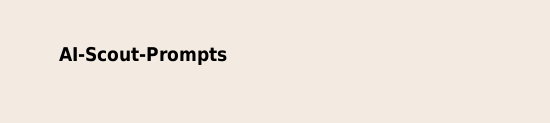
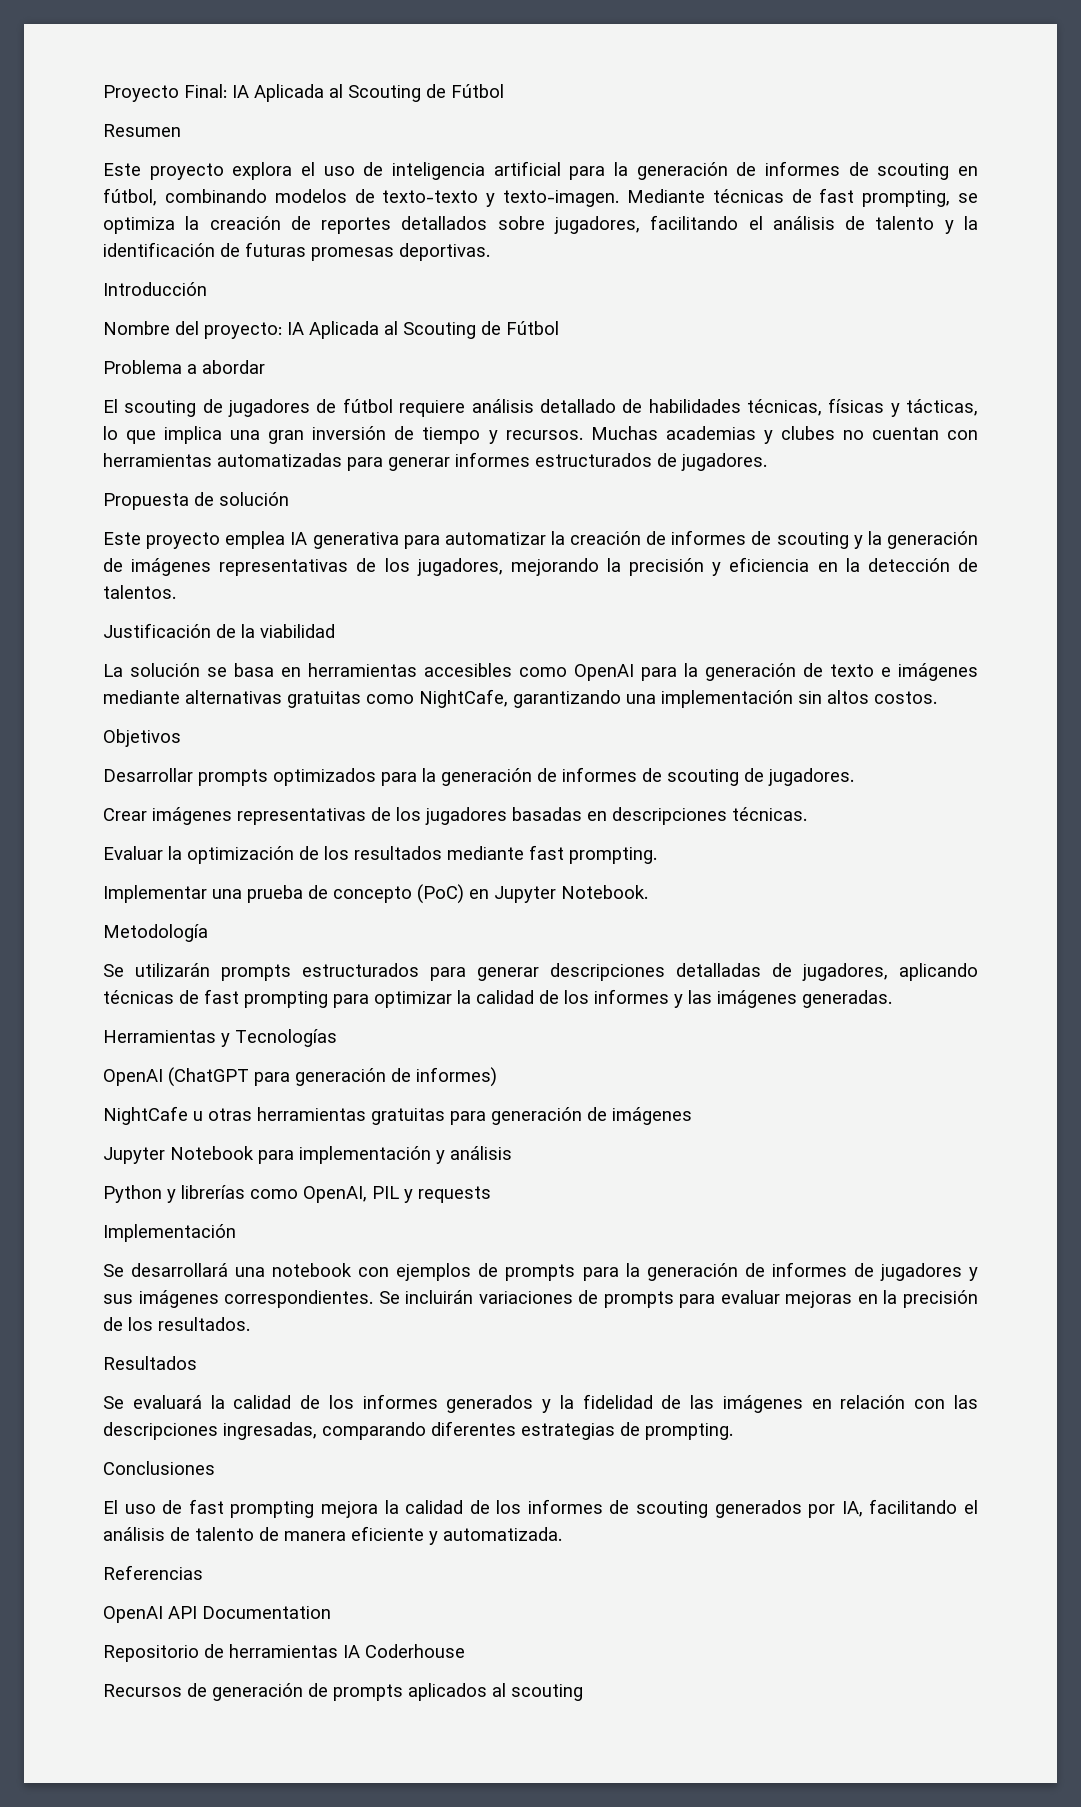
- AI-Scout-Prompts
+ Proyecto Final: IA Aplicada al Scouting de Fútbol
+ Resumen
+ Este proyecto explora el uso de inteligencia artificial para la generación de informes de scouting en fútbol, combinando modelos de texto-texto y texto-imagen. Mediante técnicas de fast prompting, se optimiza la creación de reportes detallados sobre jugadores, facilitando el análisis de talento y la identificación de futuras promesas deportivas.
+ Introducción
+ Nombre del proyecto: IA Aplicada al Scouting de Fútbol
+ Problema a abordar
+ El scouting de jugadores de fútbol requiere análisis detallado de habilidades técnicas, físicas y tácticas, lo que implica una gran inversión de tiempo y recursos. Muchas academias y clubes no cuentan con herramientas automatizadas para generar informes estructurados de jugadores.
+ Propuesta de solución
+ Este proyecto emplea IA generativa para automatizar la creación de informes de scouting y la generación de imágenes representativas de los jugadores, mejorando la precisión y eficiencia en la detección de talentos.
+ Justificación de la viabilidad
+ La solución se basa en herramientas accesibles como OpenAI para la generación de texto e imágenes mediante alternativas gratuitas como NightCafe, garantizando una implementación sin altos costos.
+ Objetivos
+ Desarrollar prompts optimizados para la generación de informes de scouting de jugadores.
+ Crear imágenes representativas de los jugadores basadas en descripciones técnicas.
+ Evaluar la optimización de los resultados mediante fast prompting.
+ Implementar una prueba de concepto (PoC) en Jupyter Notebook.
+ Metodología
+ Se utilizarán prompts estructurados para generar descripciones detalladas de jugadores, aplicando técnicas de fast prompting para optimizar la calidad de los informes y las imágenes generadas.
+ Herramientas y Tecnologías
+ OpenAI (ChatGPT para generación de informes)
+ NightCafe u otras herramientas gratuitas para generación de imágenes
+ Jupyter Notebook para implementación y análisis
+ Python y librerías como OpenAI, PIL y requests
+ Implementación
+ Se desarrollará una notebook con ejemplos de prompts para la generación de informes de jugadores y sus imágenes correspondientes. Se incluirán variaciones de prompts para evaluar mejoras en la precisión de los resultados.
+ Resultados
+ Se evaluará la calidad de los informes generados y la fidelidad de las imágenes en relación con las descripciones ingresadas, comparando diferentes estrategias de prompting.
+ Conclusiones
+ El uso de fast prompting mejora la calidad de los informes de scouting generados por IA, facilitando el análisis de talento de manera eficiente y automatizada.
+ Referencias
+ OpenAI API Documentation
+ Repositorio de herramientas IA Coderhouse
+ Recursos de generación de prompts aplicados al scouting

